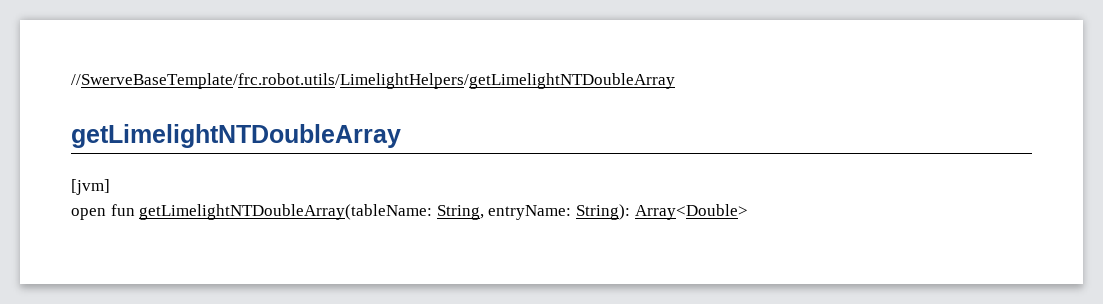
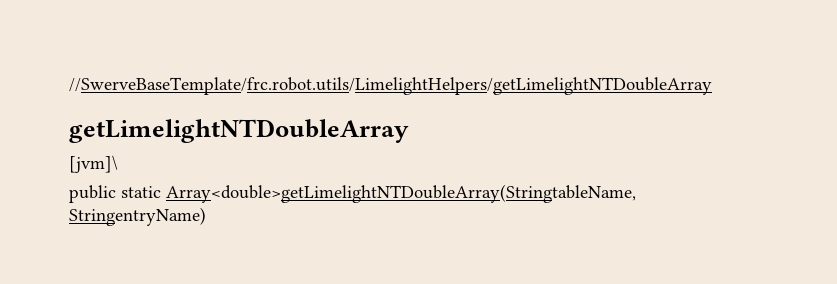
- [jvm]
- open fun getLimelightNTDoubleArray(tableName: String, entryName: String): Array<Double>
+ [jvm]\
+ public static Array<double>getLimelightNTDoubleArray(StringtableName, StringentryName)

